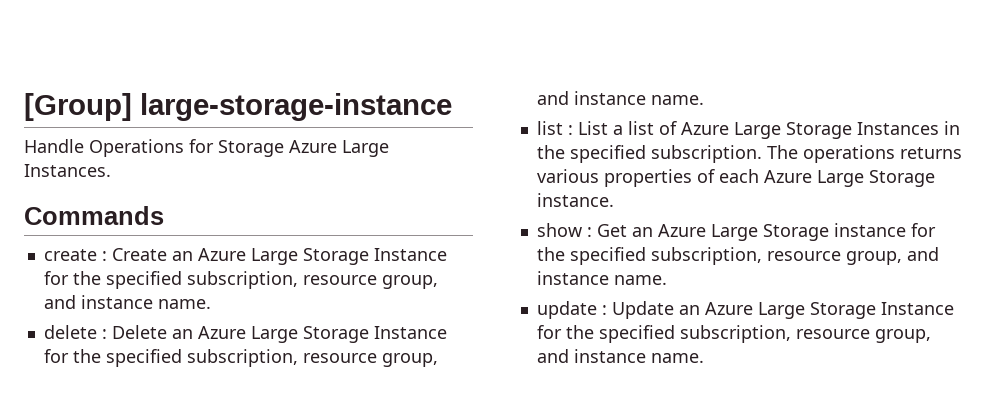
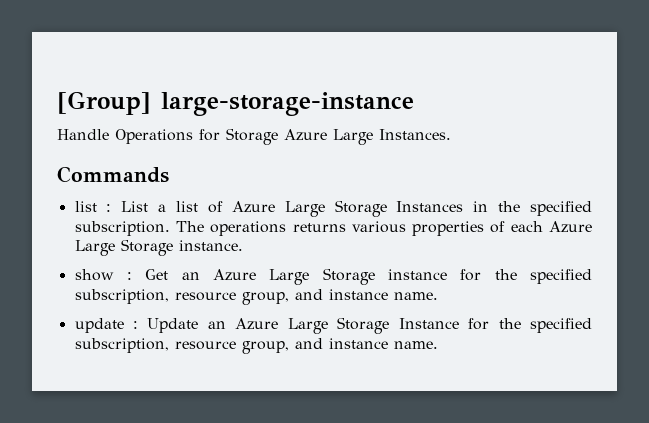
- create : Create an Azure Large Storage Instance for the specified subscription, resource group, and instance name.
- delete : Delete an Azure Large Storage Instance for the specified subscription, resource group, and instance name.

